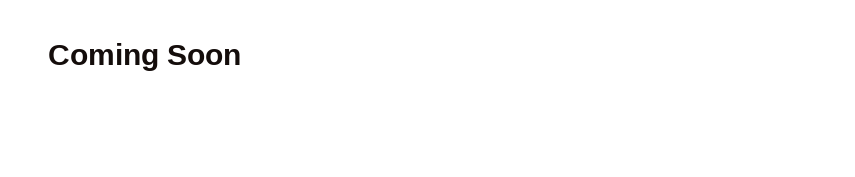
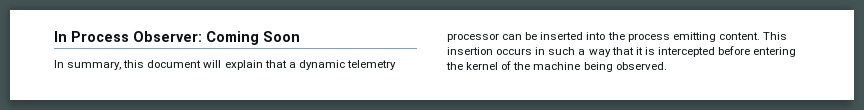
- Coming Soon
+ In Process Observer: Coming Soon
+ In summary, this document will explain that a dynamic telemetry processor can be inserted into the process emitting content. This insertion occurs in such a way that it is intercepted before entering the kernel of the machine being observed.

